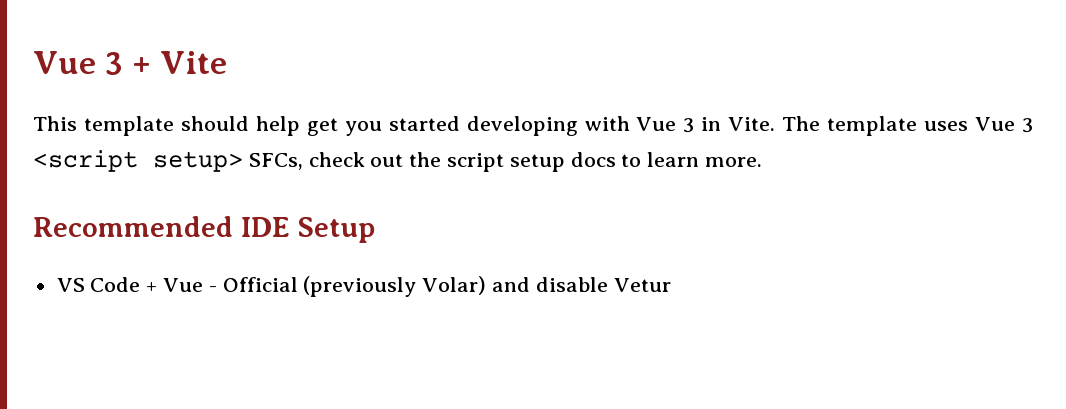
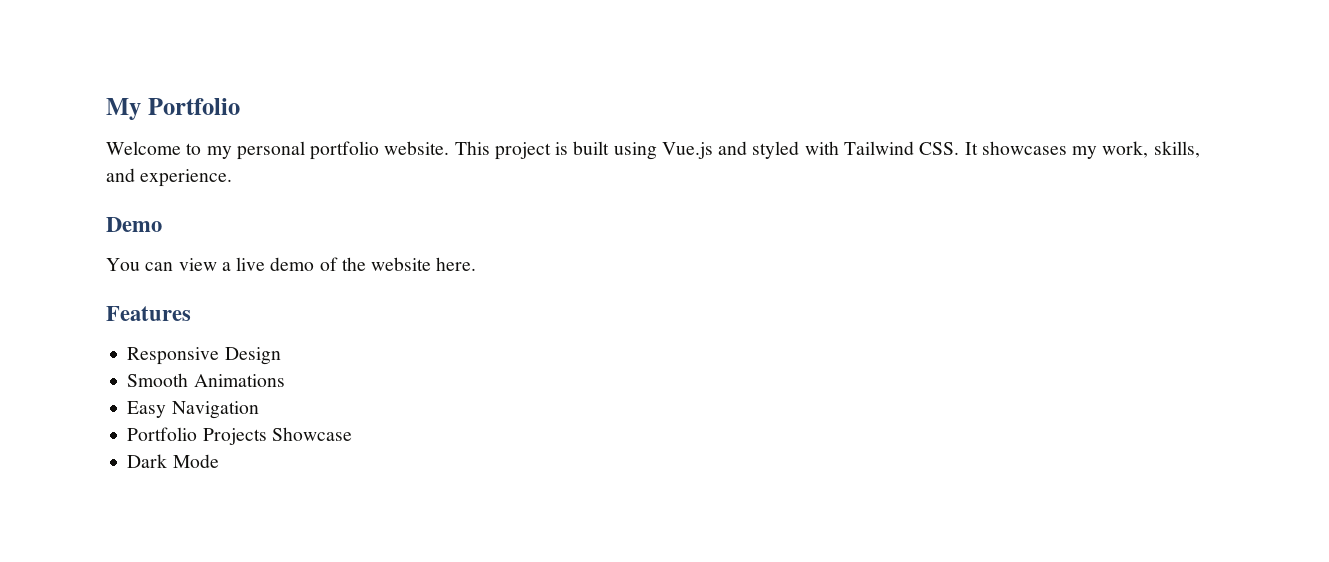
- Vue 3 + Vite
- This template should help get you started developing with Vue 3 in Vite. The template uses Vue 3 <script setup> SFCs, check out the script setup docs to learn more.
- Recommended IDE Setup
- VS Code + Vue - Official (previously Volar) and disable Vetur
+ My Portfolio
+ Welcome to my personal portfolio website. This project is built using Vue.js and styled with Tailwind CSS. It showcases my work, skills, and experience.
+ Demo
+ You can view a live demo of the website here.
+ Features
+ Responsive Design
+ Smooth Animations
+ Easy Navigation
+ Portfolio Projects Showcase
+ Dark Mode

